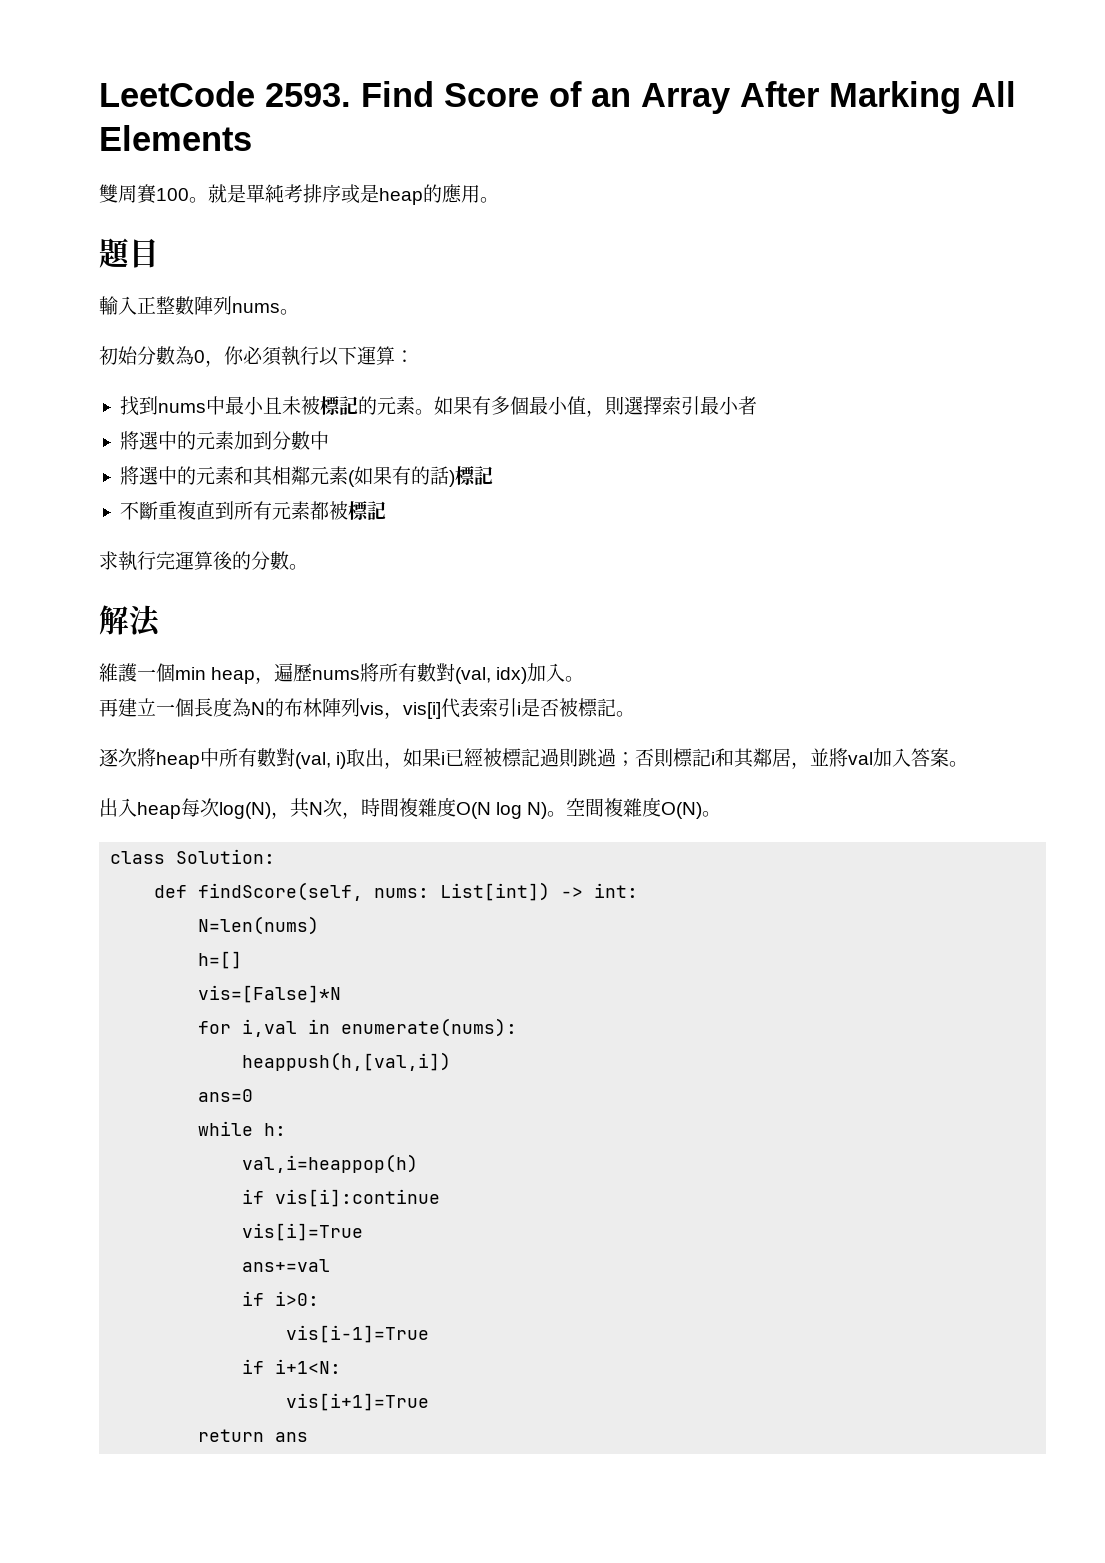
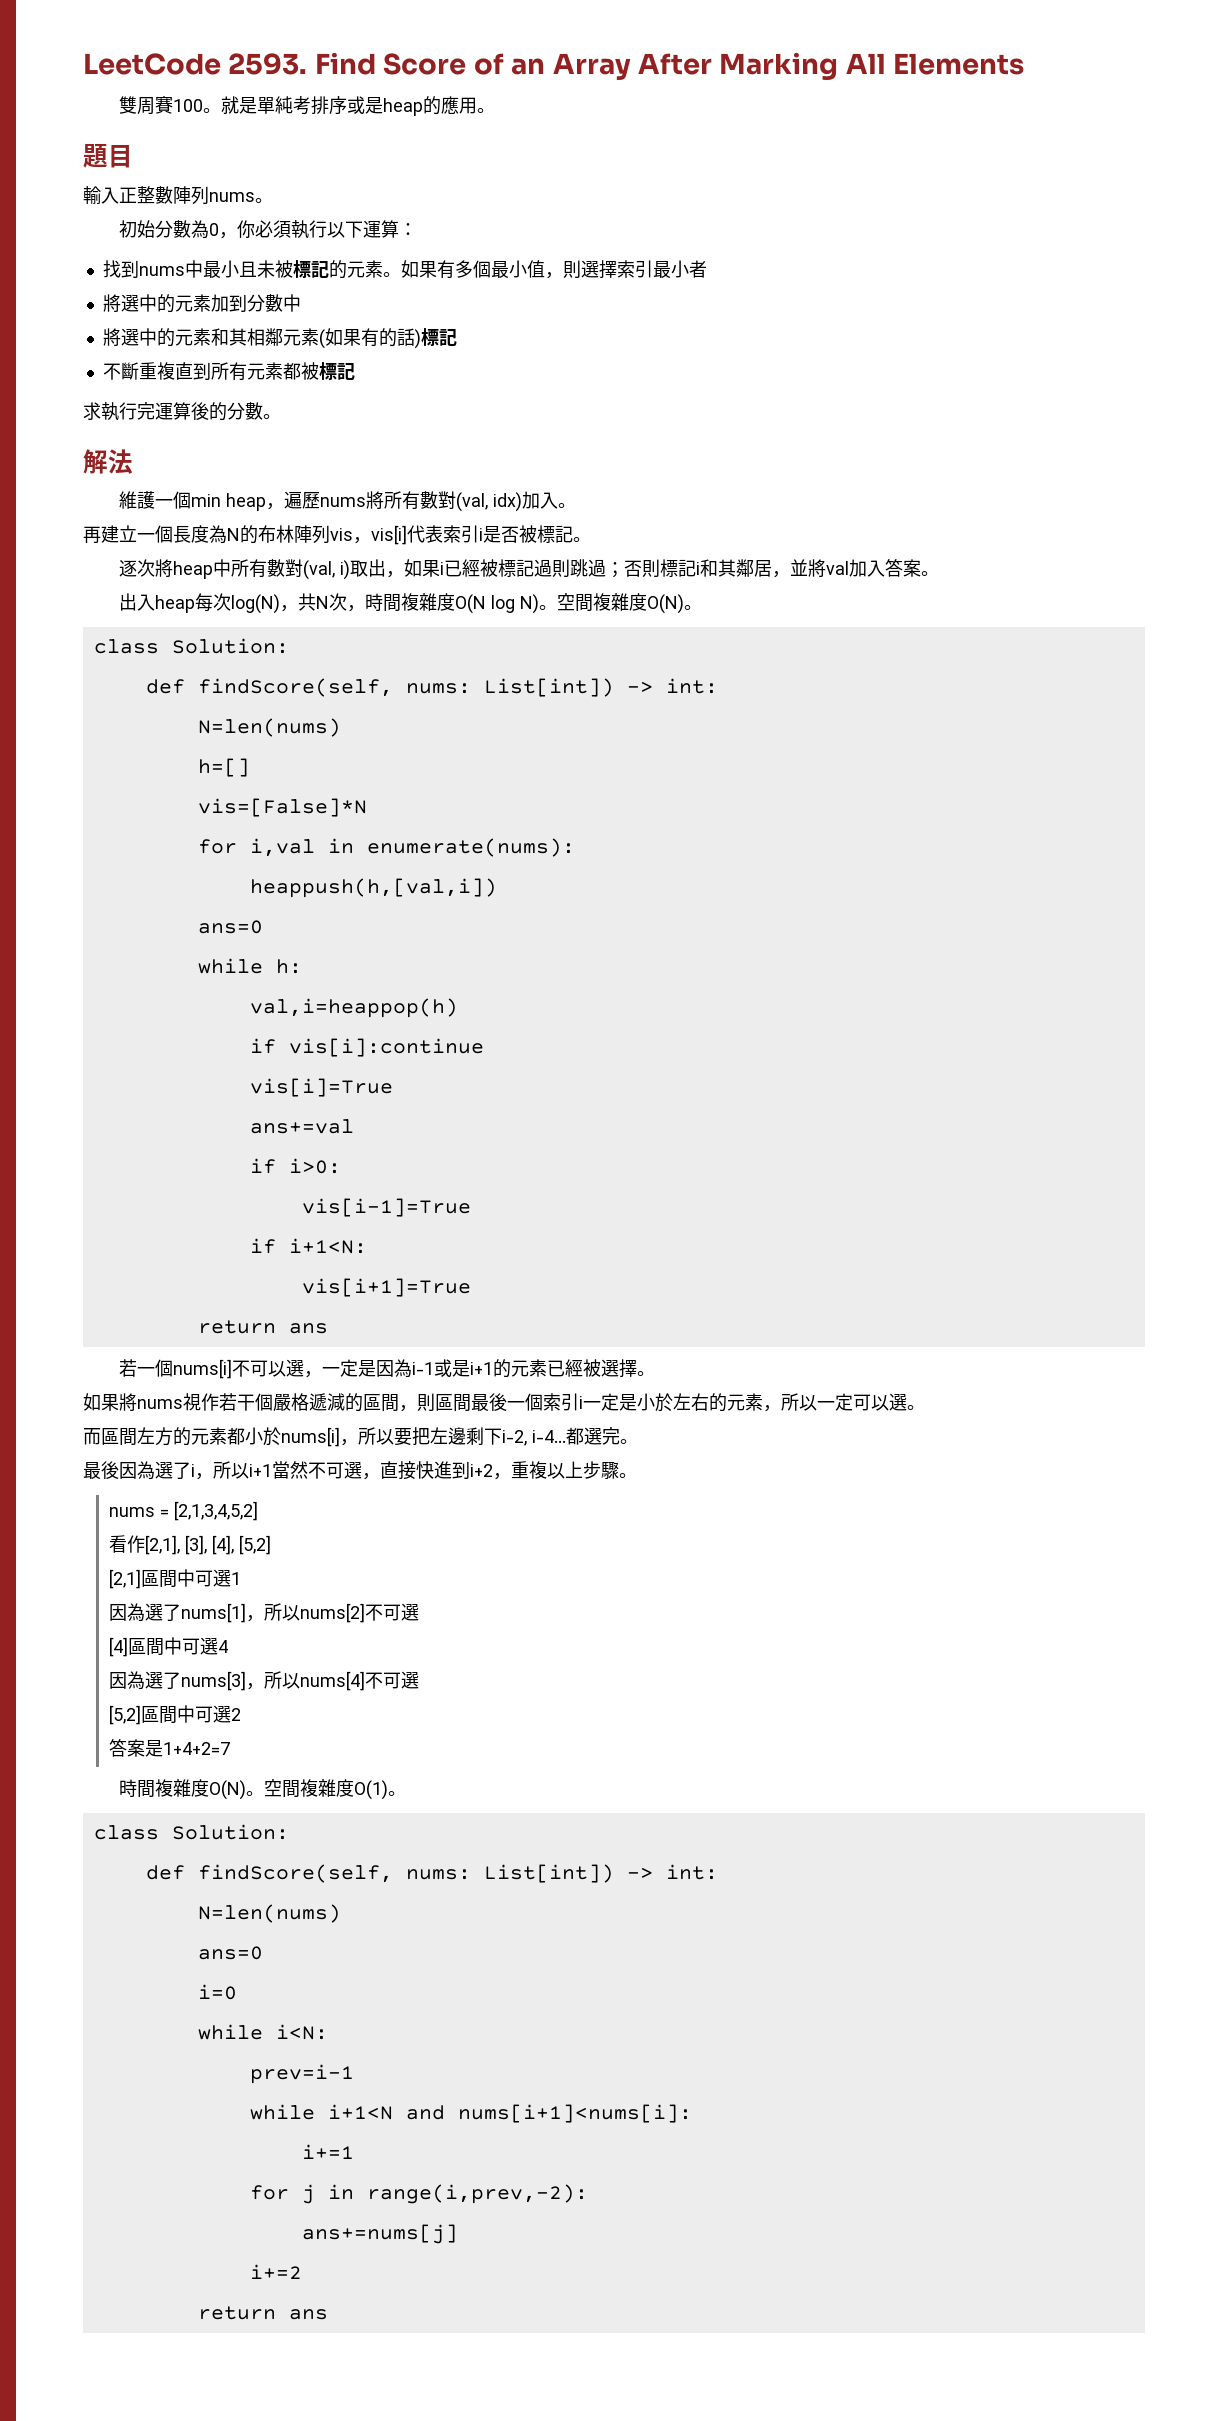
+ 若一個nums[i]不可以選，一定是因為i-1或是i+1的元素已經被選擇。
+ 如果將nums視作若干個嚴格遞減的區間，則區間最後一個索引i一定是小於左右的元素，所以一定可以選。
+ 而區間左方的元素都小於nums[i]，所以要把左邊剩下i-2, i-4...都選完。
+ 最後因為選了i，所以i+1當然不可選，直接快進到i+2，重複以上步驟。
+ nums = [2,1,3,4,5,2]
+ 看作[2,1], [3], [4], [5,2]
+ [2,1]區間中可選1
+ 因為選了nums[1]，所以nums[2]不可選
+ [4]區間中可選4
+ 因為選了nums[3]，所以nums[4]不可選
+ [5,2]區間中可選2
+ 答案是1+4+2=7
+ 時間複雜度O(N)。空間複雜度O(1)。
+ class Solution:
+ def findScore(self, nums: List[int]) -> int:
+ N=len(nums)
+ ans=0
+ i=0
+ while i<N:
+ prev=i-1
+ while i+1<N and nums[i+1]<nums[i]:
+ i+=1
+ for j in range(i,prev,-2):
+ ans+=nums[j]
+ i+=2
+ return ans

